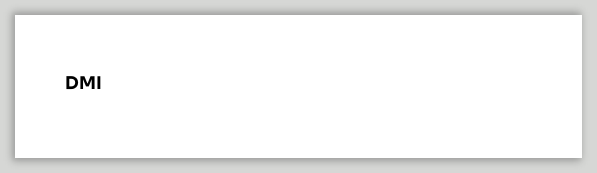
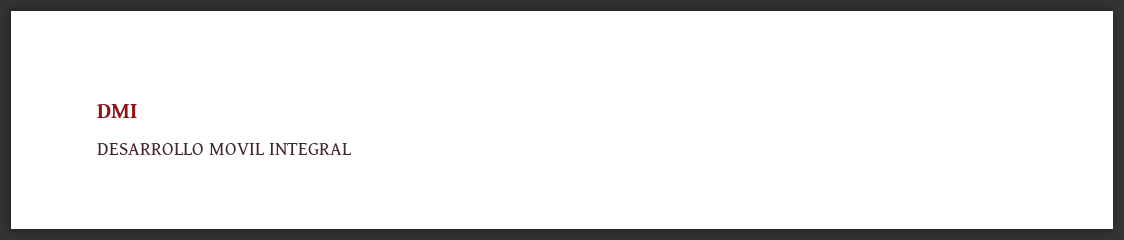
+ DESARROLLO MOVIL INTEGRAL

